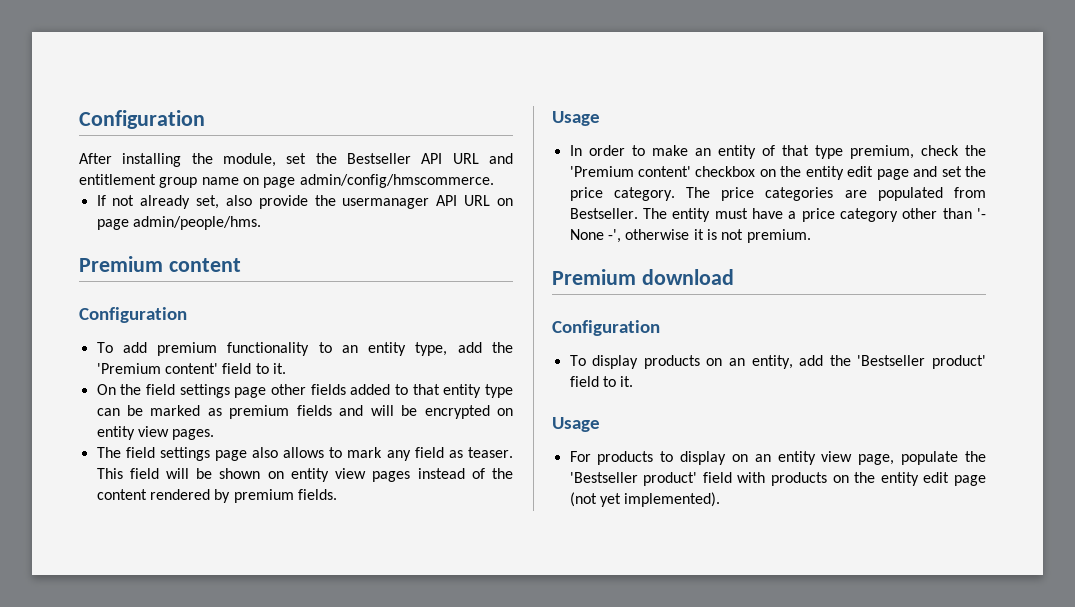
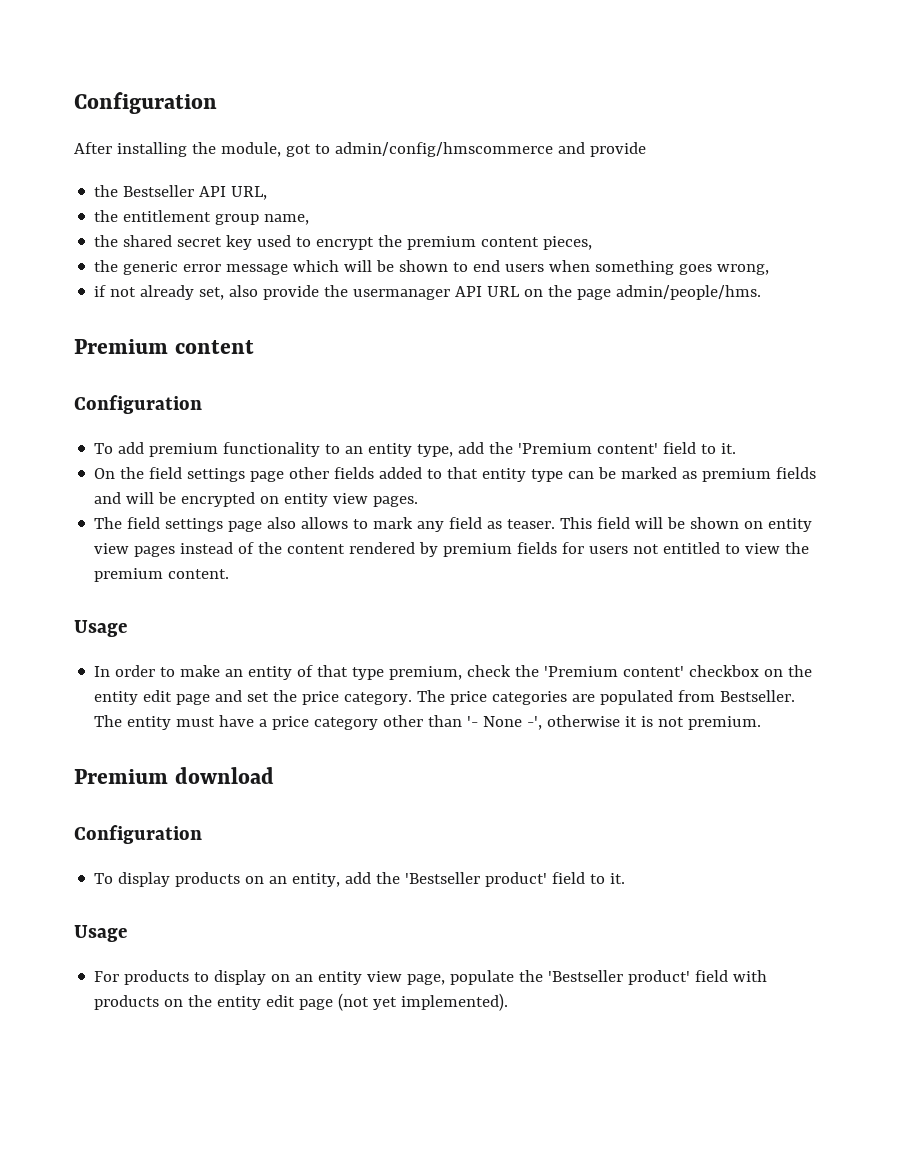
- After installing the module, set the Bestseller API URL and entitlement group name on page admin/config/hmscommerce.
- If not already set, also provide the usermanager API URL on page admin/people/hms.
+ After installing the module, got to admin/config/hmscommerce and provide
+ the Bestseller API URL,
+ the entitlement group name,
+ the shared secret key used to encrypt the premium content pieces,
+ the generic error message which will be shown to end users when something goes wrong,
+ if not already set, also provide the usermanager API URL on the page admin/people/hms.
- This field will be shown on entity view pages instead of the content rendered by premium fields.
+ This field will be shown on entity view pages instead of the content rendered by premium fields for users not entitled to view the premium content.

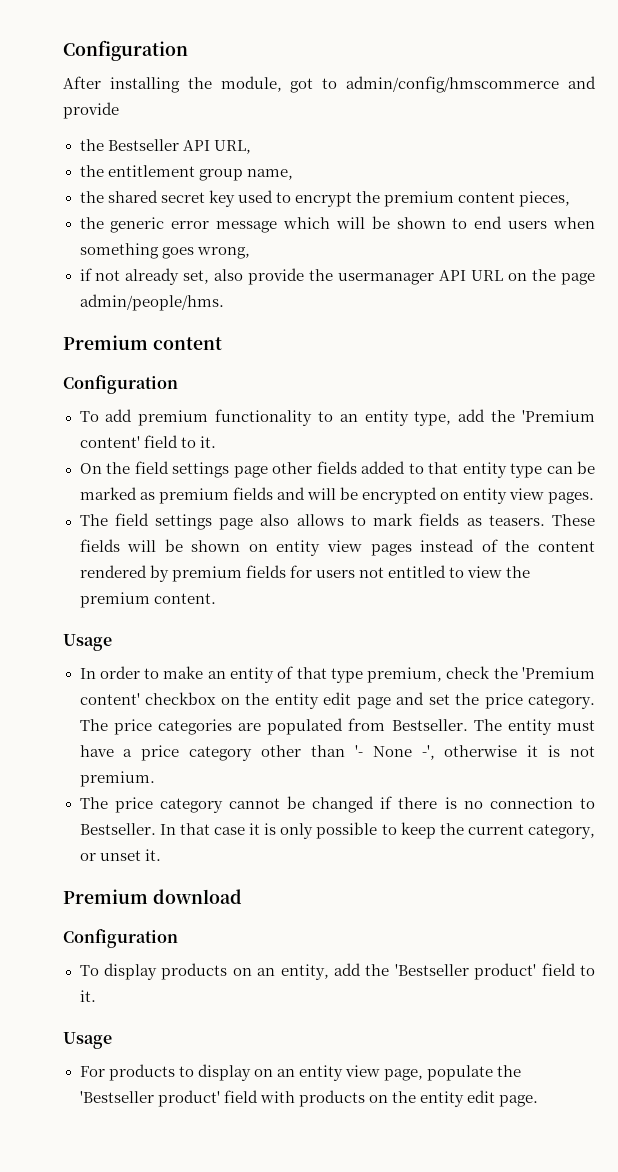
- The field settings page also allows to mark any field as teaser. This field will be shown on entity view pages instead of the content rendered by premium fields for users not entitled to view the premium content.
+ The field settings page also allows to mark fields as teasers. These fields will be shown on entity view pages instead of the content rendered by premium fields for users not entitled to view the premium content.
+ The price category cannot be changed if there is no connection to Bestseller. In that case it is only possible to keep the current category, or unset it.
- For products to display on an entity view page, populate the 'Bestseller product' field with products on the entity edit page (not yet implemented).
+ For products to display on an entity view page, populate the 'Bestseller product' field with products on the entity edit page.

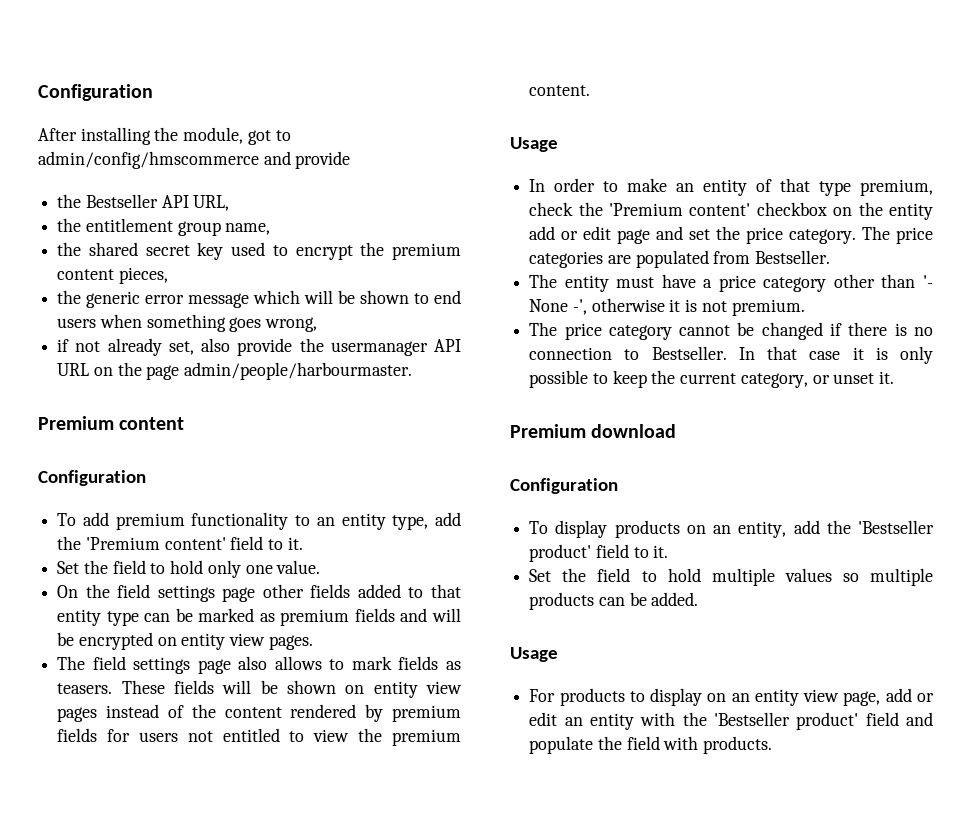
- if not already set, also provide the usermanager API URL on the page admin/people/hms.
+ if not already set, also provide the usermanager API URL on the page admin/people/harbourmaster.
+ Set the field to hold only one value.
- In order to make an entity of that type premium, check the 'Premium content' checkbox on the entity edit page and set the price category.
+ In order to make an entity of that type premium, check the 'Premium content' checkbox on the entity add or edit page and set the price category.
- The price categories are populated from Bestseller. The entity must have a price category other than '- None -', otherwise it is not premium.
+ The price categories are populated from Bestseller.
+ The entity must have a price category other than '- None -', otherwise it is not premium.
+ Set the field to hold multiple values so multiple products can be added.
- For products to display on an entity view page, populate the 'Bestseller product' field with products on the entity edit page.
+ For products to display on an entity view page, add or edit an entity with the 'Bestseller product' field and populate the field with products.

